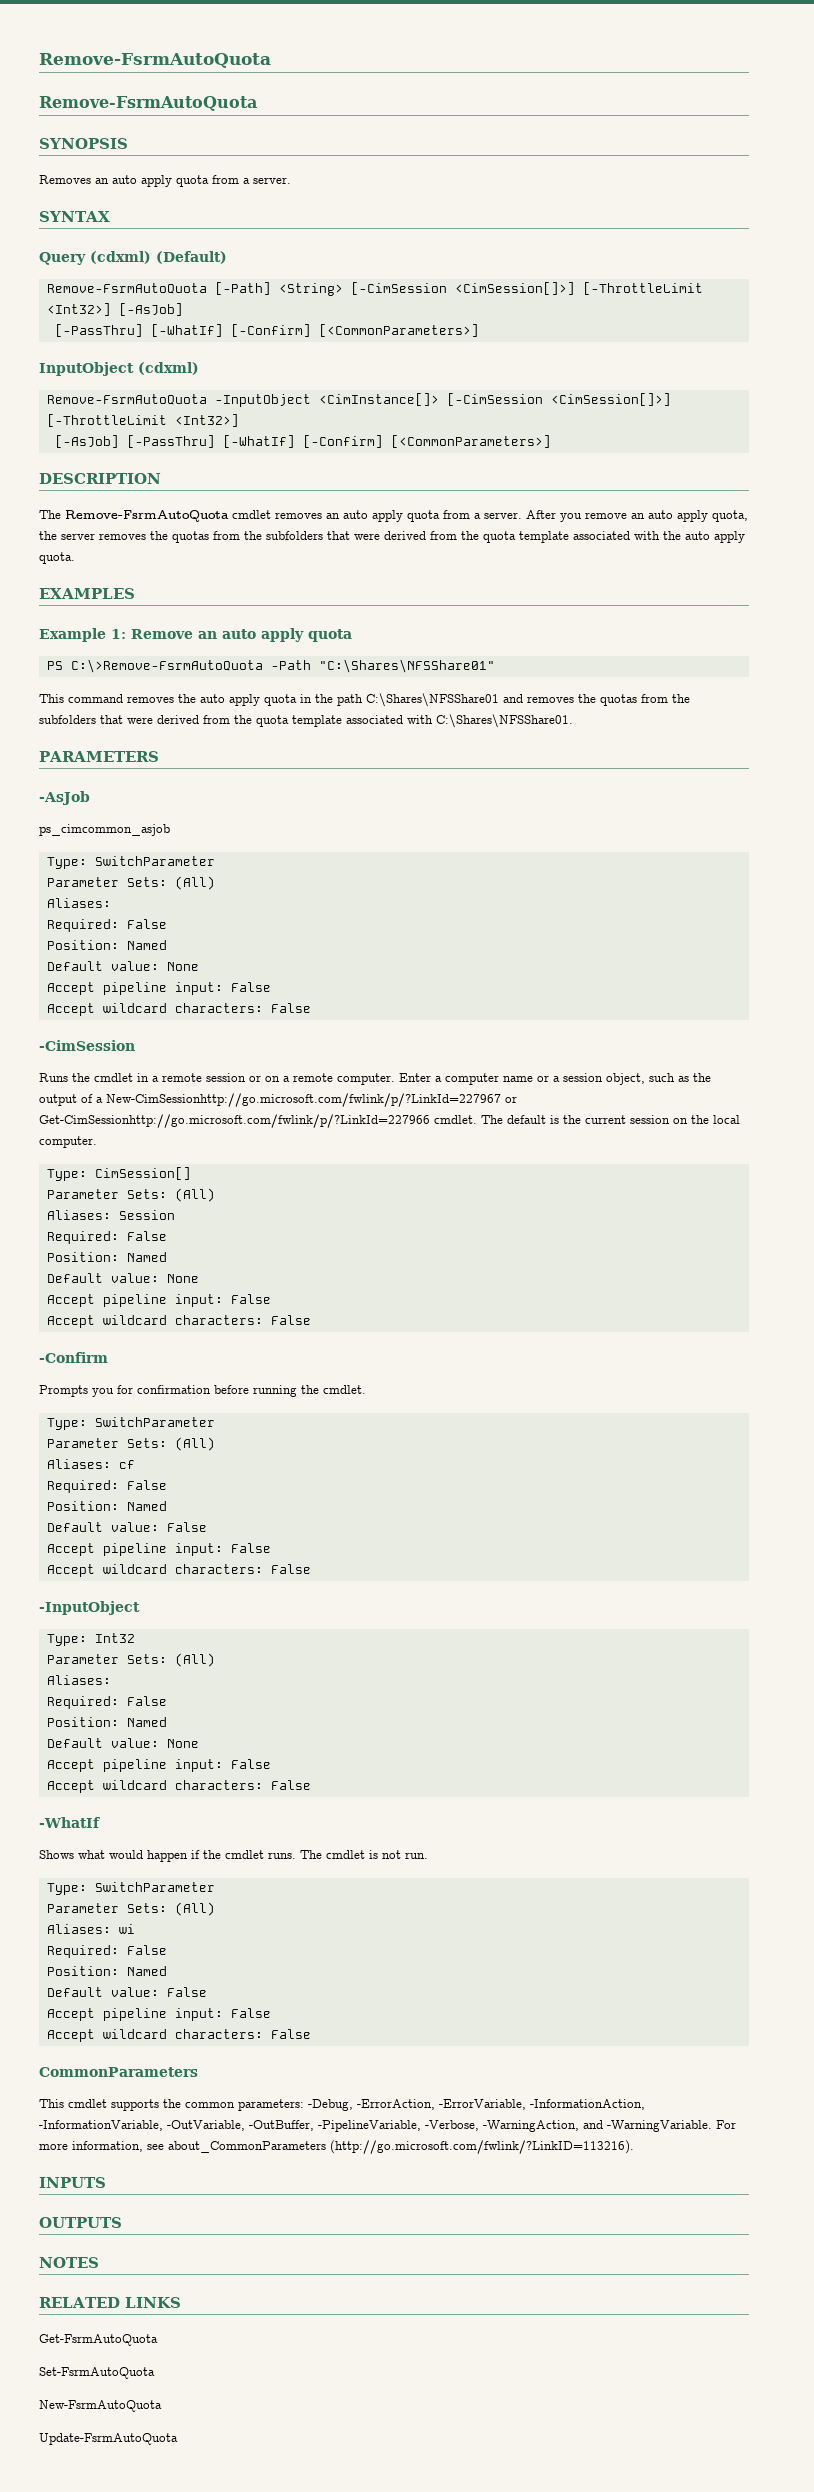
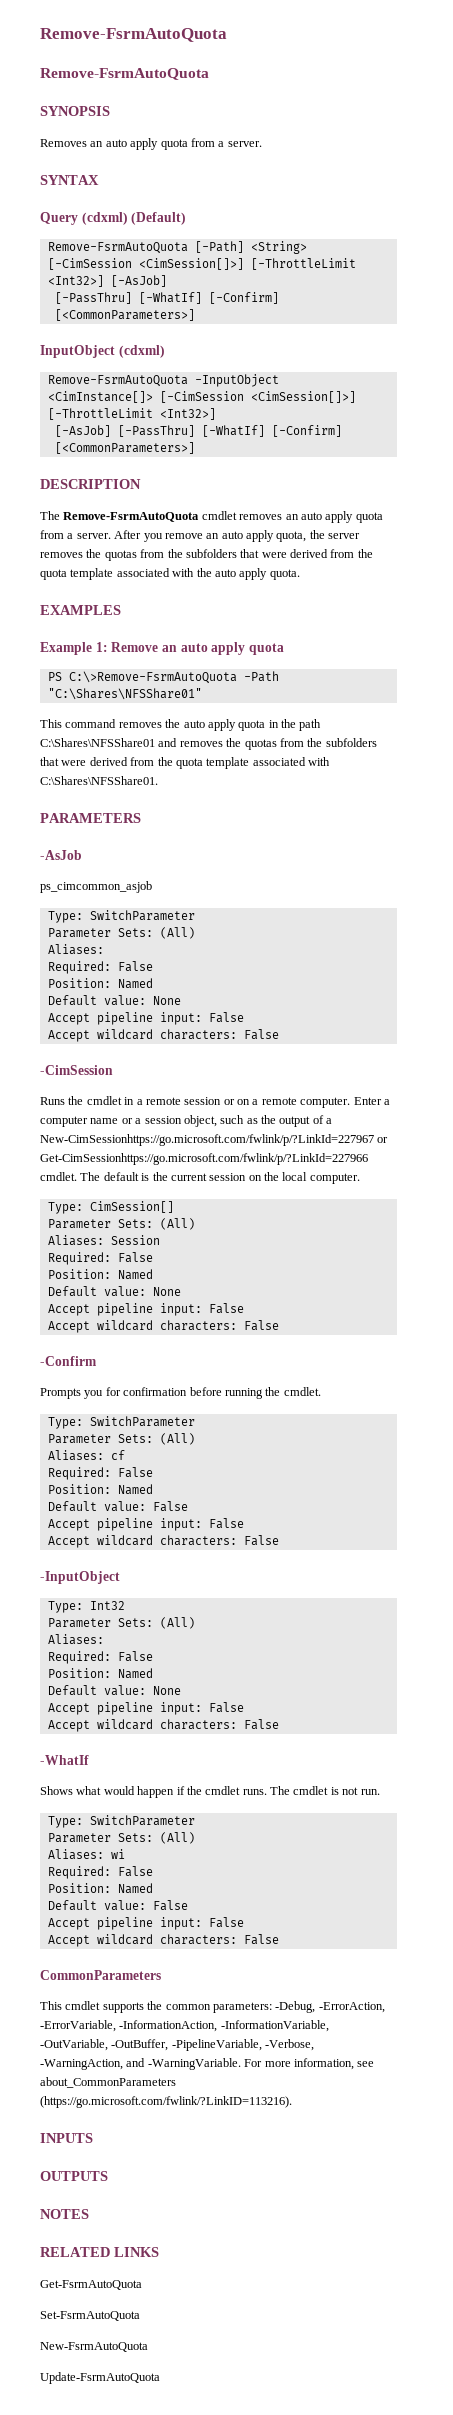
- Enter a computer name or a session object, such as the output of a New-CimSessionhttp://go.microsoft.com/fwlink/p/?LinkId=227967 or Get-CimSessionhttp://go.microsoft.com/fwlink/p/?LinkId=227966 cmdlet.
+ Enter a computer name or a session object, such as the output of a New-CimSessionhttps://go.microsoft.com/fwlink/p/?LinkId=227967 or Get-CimSessionhttps://go.microsoft.com/fwlink/p/?LinkId=227966 cmdlet.
- For more information, see about_CommonParameters (http://go.microsoft.com/fwlink/?LinkID=113216).
+ For more information, see about_CommonParameters (https://go.microsoft.com/fwlink/?LinkID=113216).

